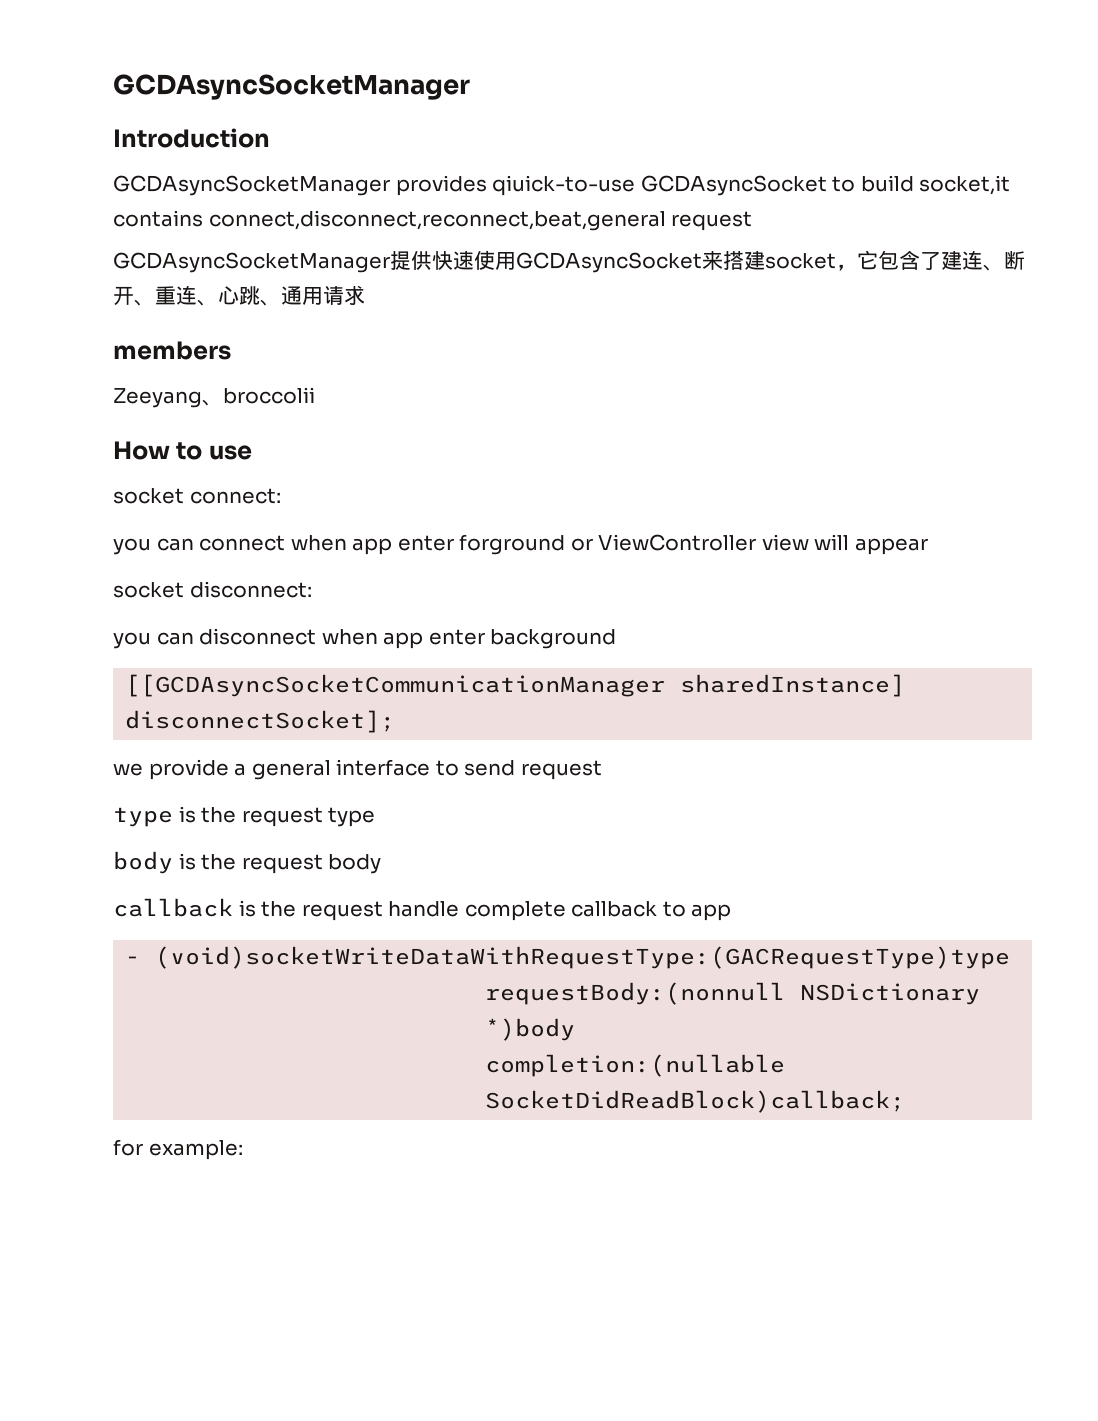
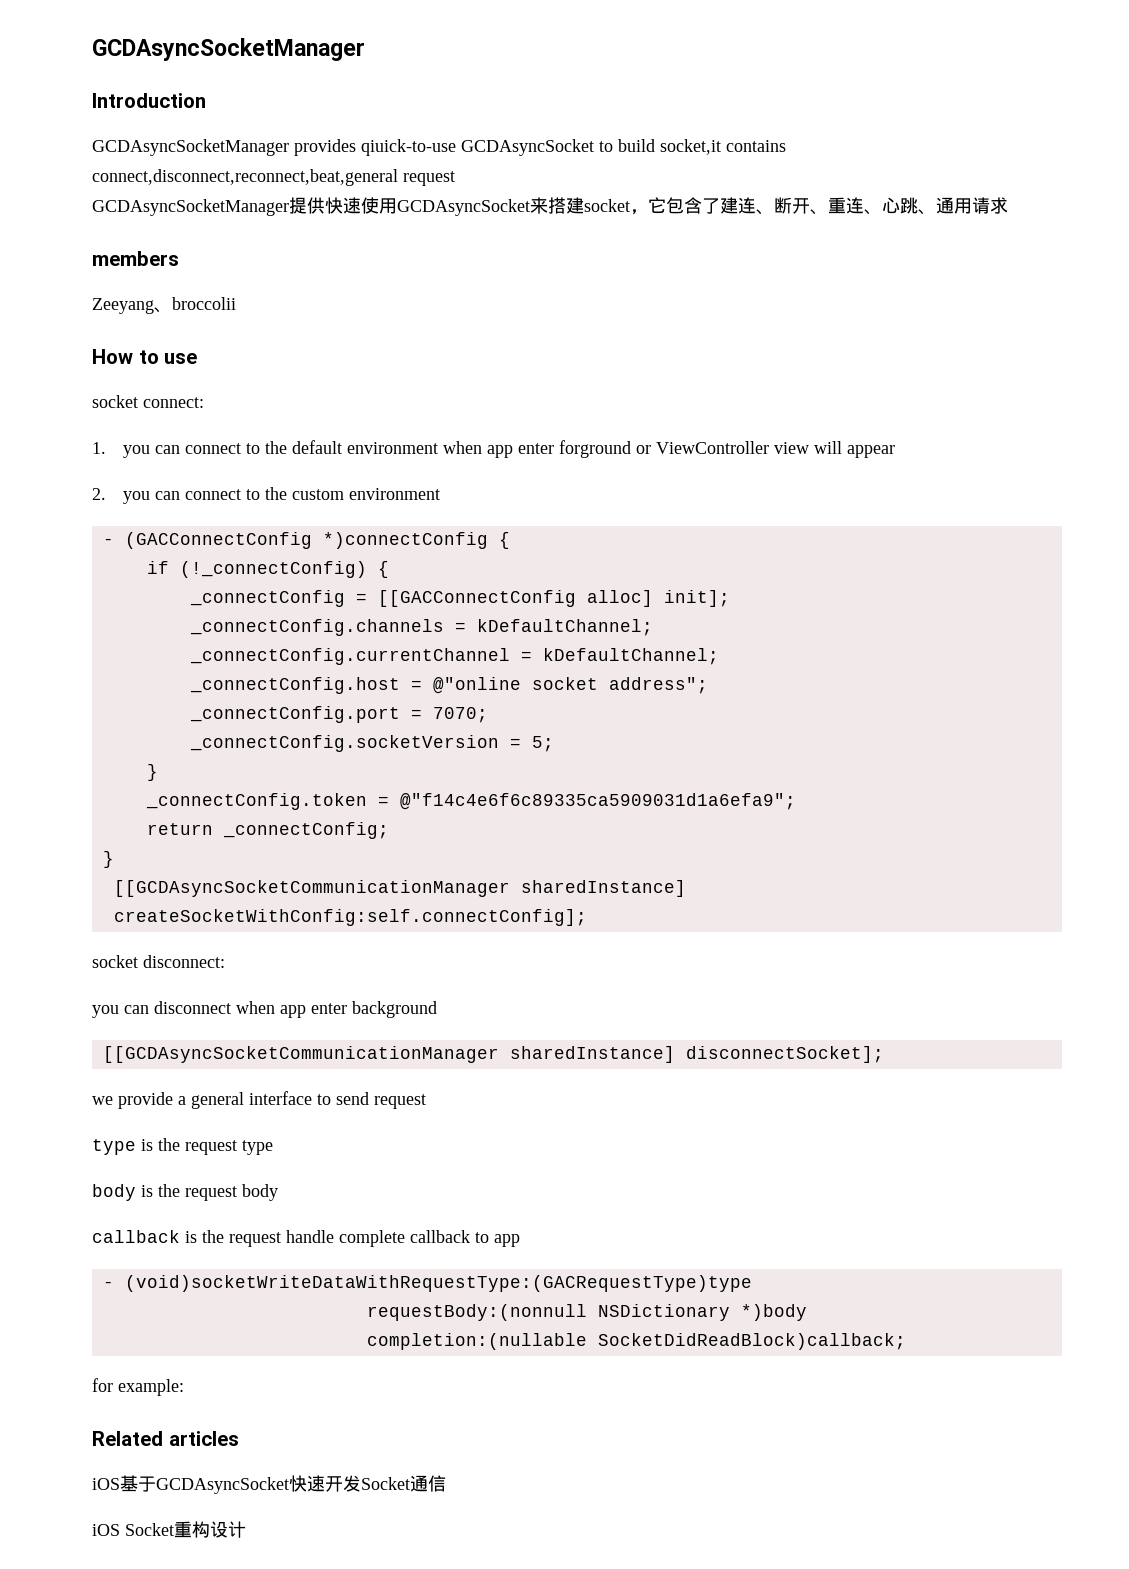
- you can connect when app enter forground or ViewController view will appear
+ 1. you can connect to the default environment when app enter forground or ViewController view will appear
+ 2. you can connect to the custom environment
+ - (GACConnectConfig *)connectConfig {
+ if (!_connectConfig) {
+ _connectConfig = [[GACConnectConfig alloc] init];
+ _connectConfig.channels = kDefaultChannel;
+ _connectConfig.currentChannel = kDefaultChannel;
+ _connectConfig.host = @"online socket address";
+ _connectConfig.port = 7070;
+ _connectConfig.socketVersion = 5;
+ }
+ _connectConfig.token = @"f14c4e6f6c89335ca5909031d1a6efa9";
+ return _connectConfig;
+ }
+ [[GCDAsyncSocketCommunicationManager sharedInstance] createSocketWithConfig:self.connectConfig];
+ Related articles
+ iOS基于GCDAsyncSocket快速开发Socket通信
+ iOS Socket重构设计

